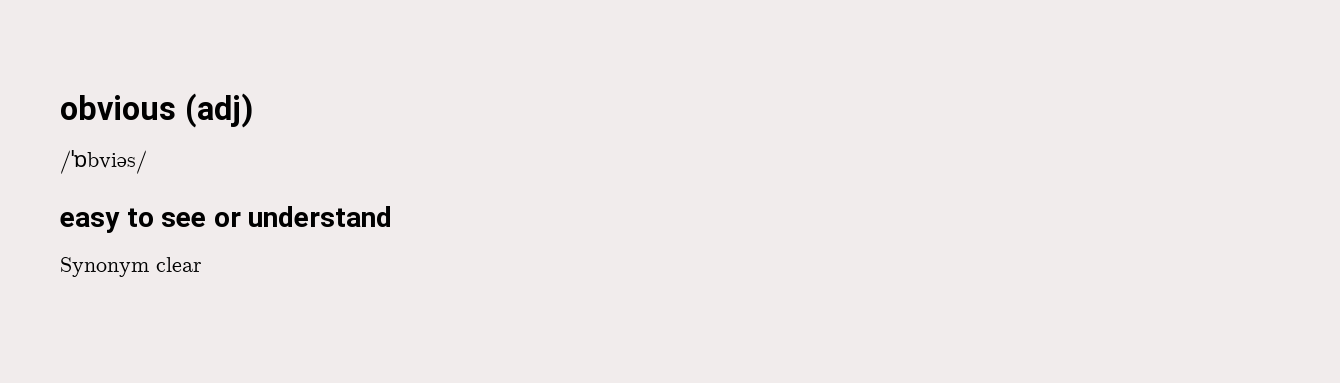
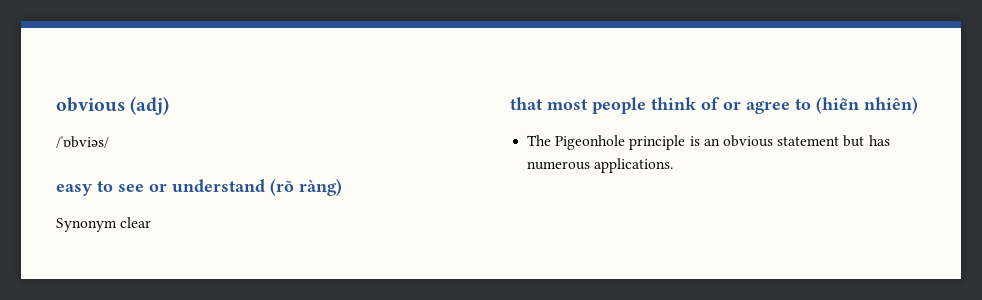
- easy to see or understand
+ easy to see or understand (rõ ràng)
+ that most people think of or agree to (hiển nhiên)
+ The Pigeonhole principle is an obvious statement but has numerous applications.

